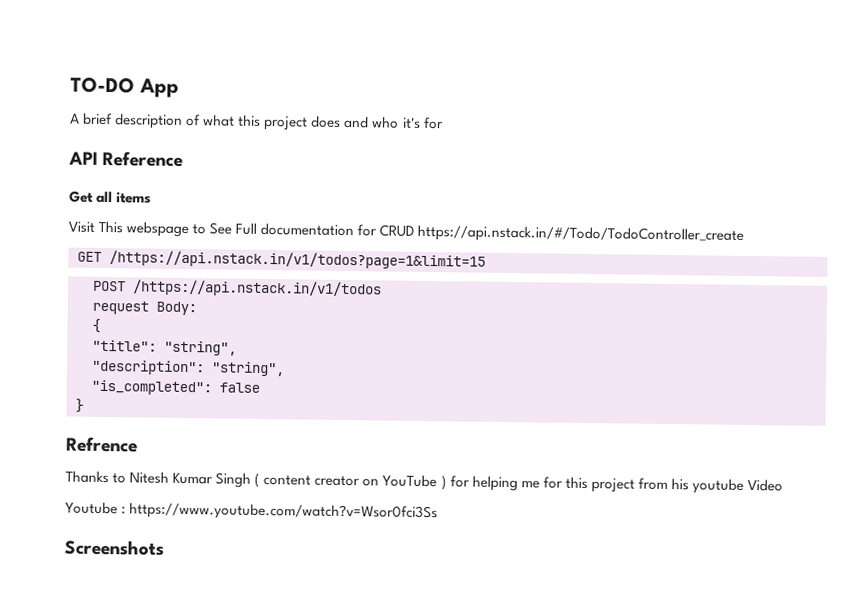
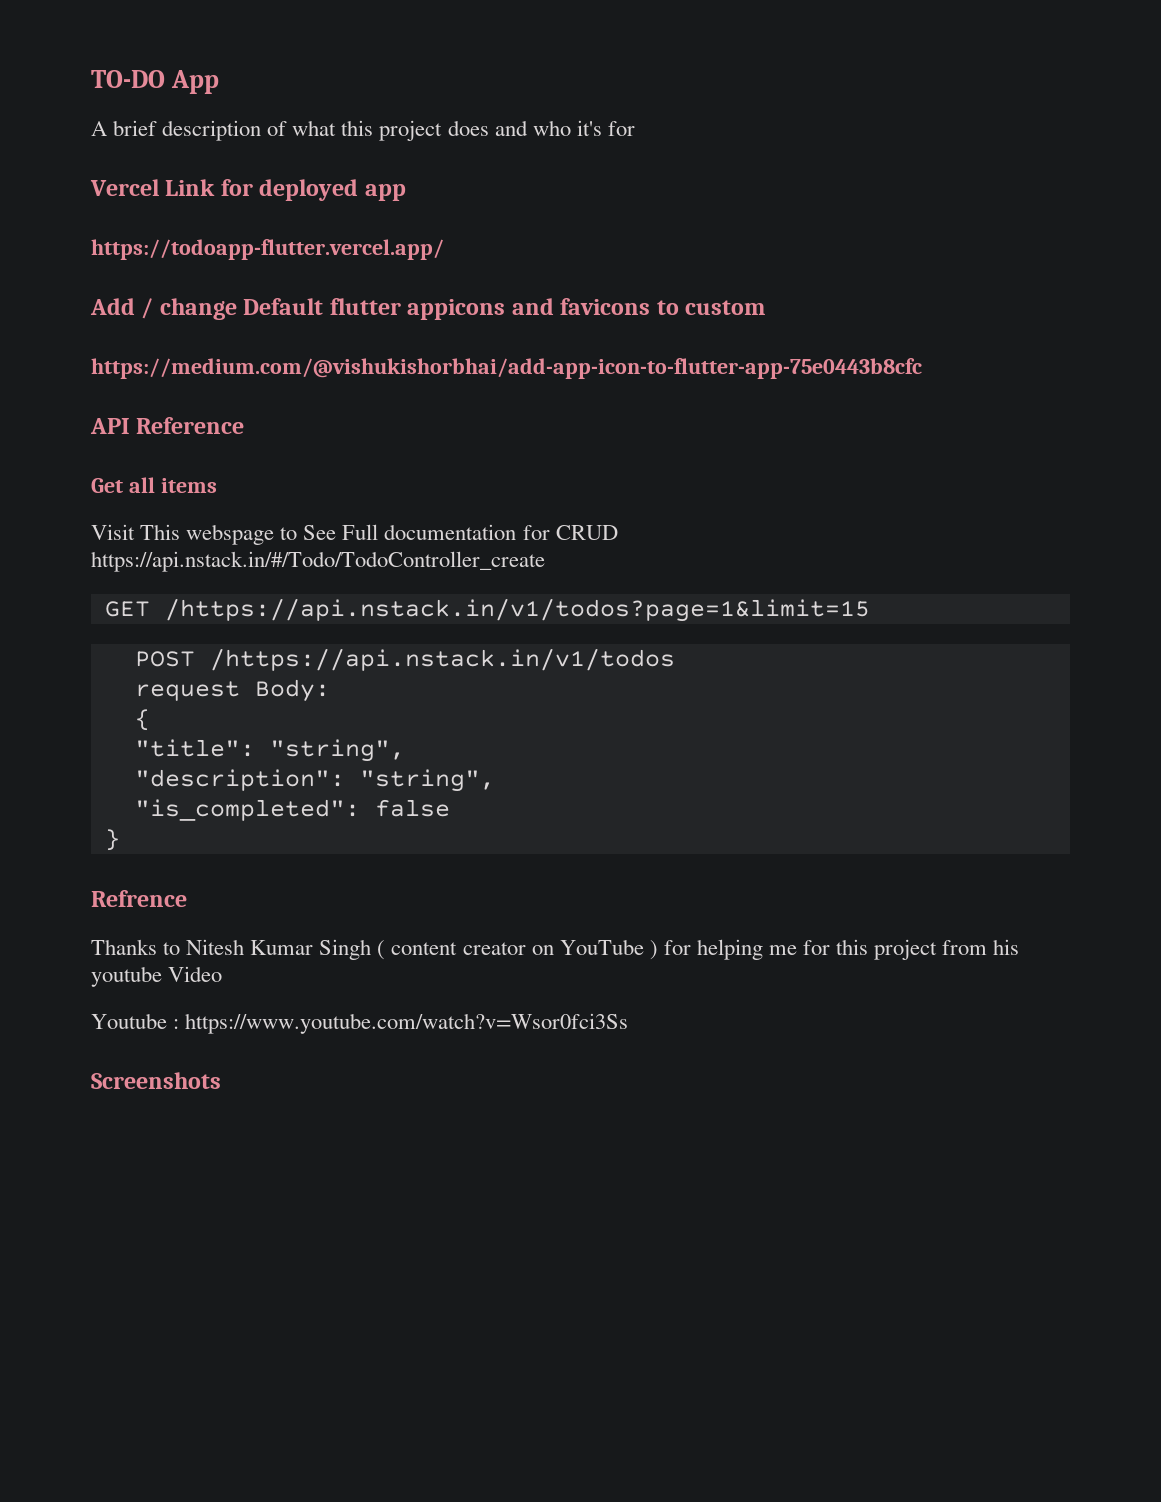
+ Vercel Link for deployed app
+ https://todoapp-flutter.vercel.app/
+ Add / change Default flutter appicons and favicons to custom
+ https://medium.com/@vishukishorbhai/add-app-icon-to-flutter-app-75e0443b8cfc

